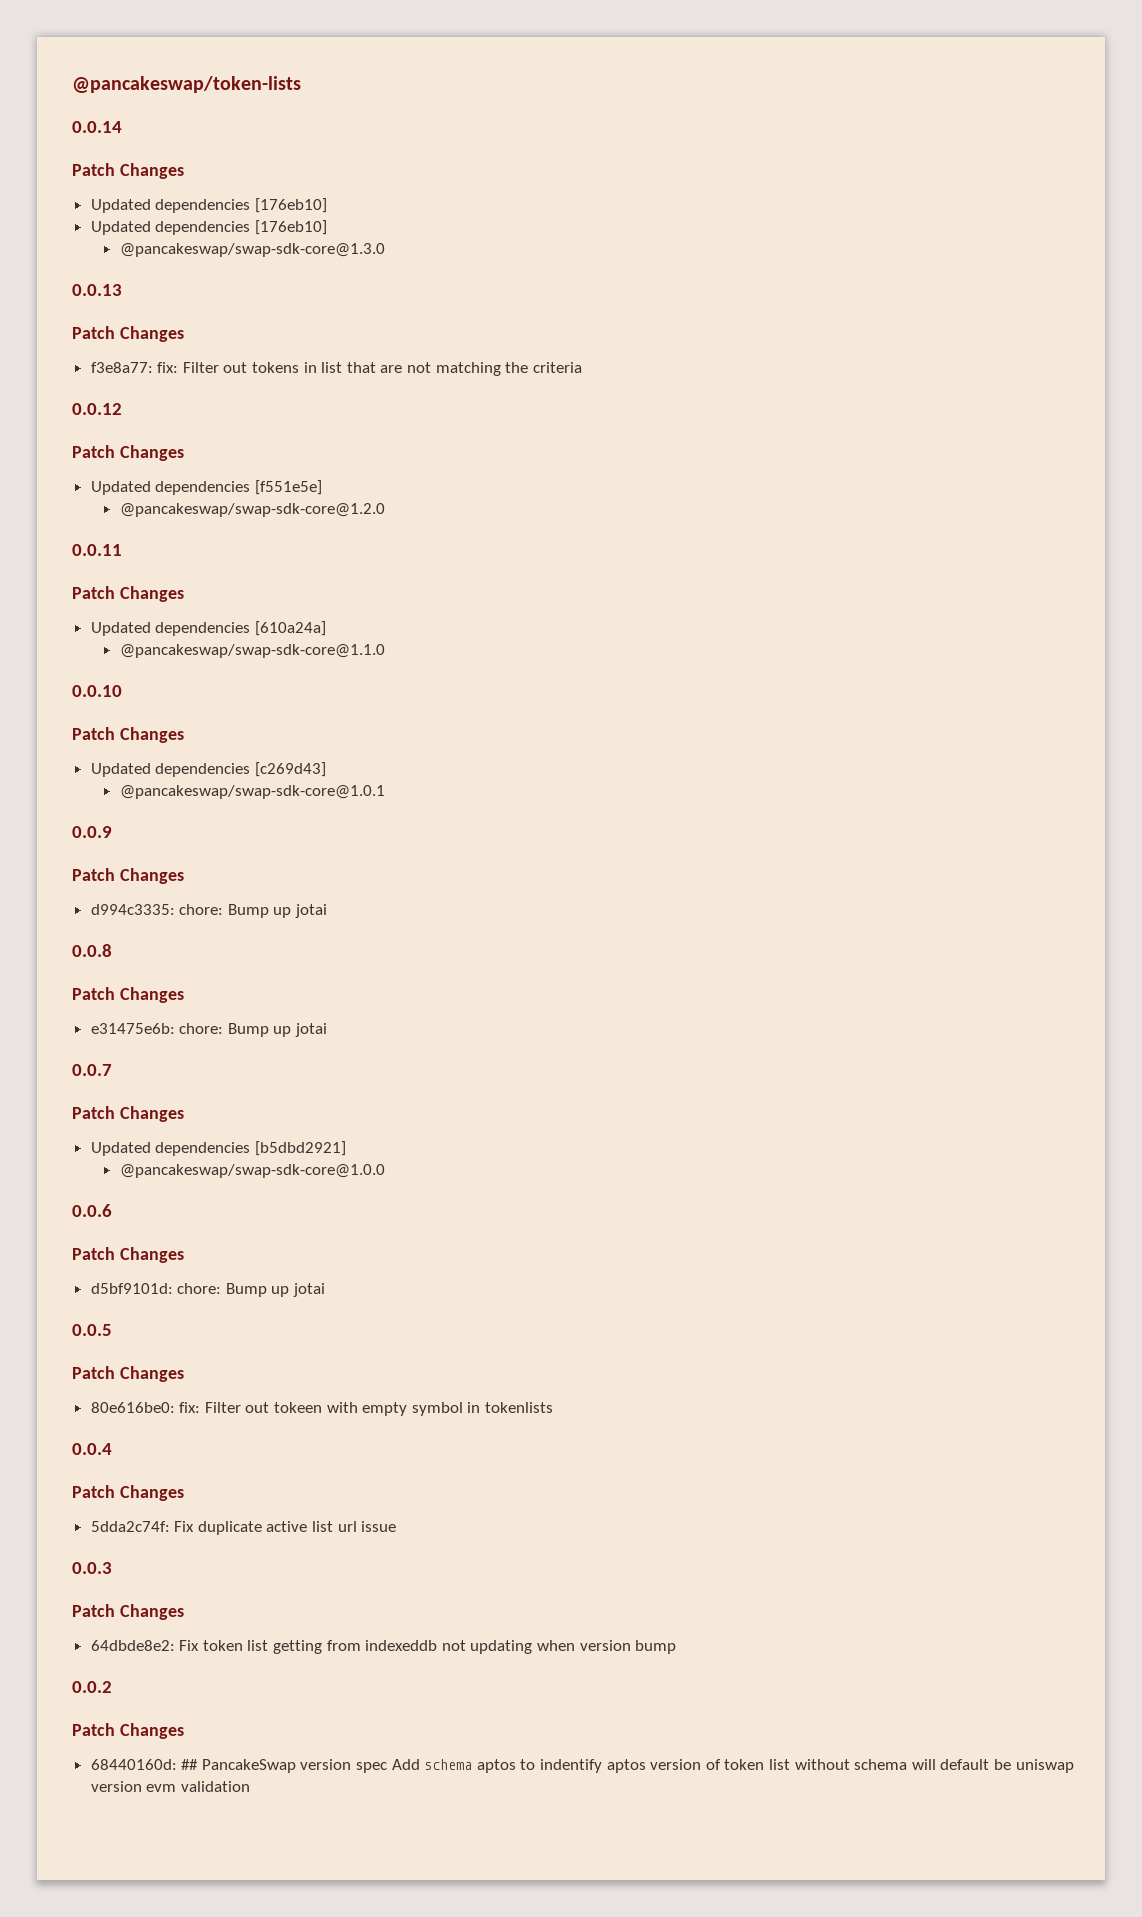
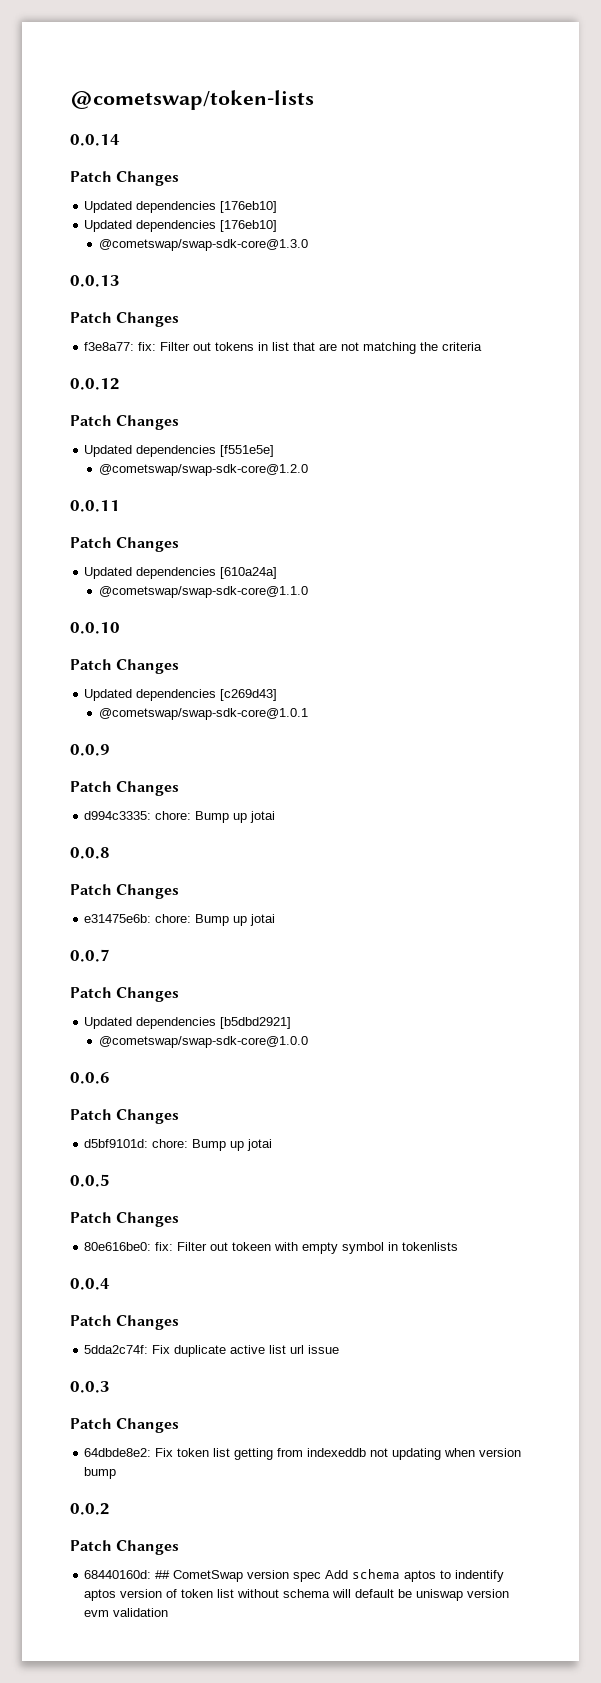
- @pancakeswap/token-lists
+ @cometswap/token-lists
- @pancakeswap/swap-sdk-core@1.3.0
+ @cometswap/swap-sdk-core@1.3.0
- @pancakeswap/swap-sdk-core@1.2.0
+ @cometswap/swap-sdk-core@1.2.0
- @pancakeswap/swap-sdk-core@1.1.0
+ @cometswap/swap-sdk-core@1.1.0
- @pancakeswap/swap-sdk-core@1.0.1
+ @cometswap/swap-sdk-core@1.0.1
- @pancakeswap/swap-sdk-core@1.0.0
+ @cometswap/swap-sdk-core@1.0.0
- 68440160d: ## PancakeSwap version spec Add schema aptos to indentify aptos version of token list without schema will default be uniswap version evm validation
+ 68440160d: ## CometSwap version spec Add schema aptos to indentify aptos version of token list without schema will default be uniswap version evm validation

